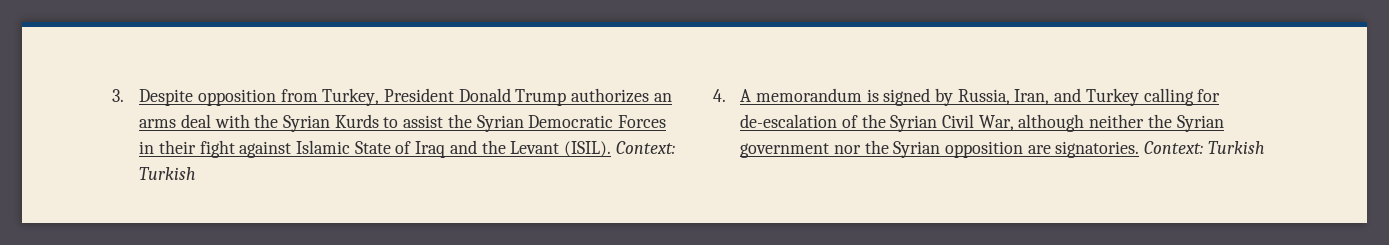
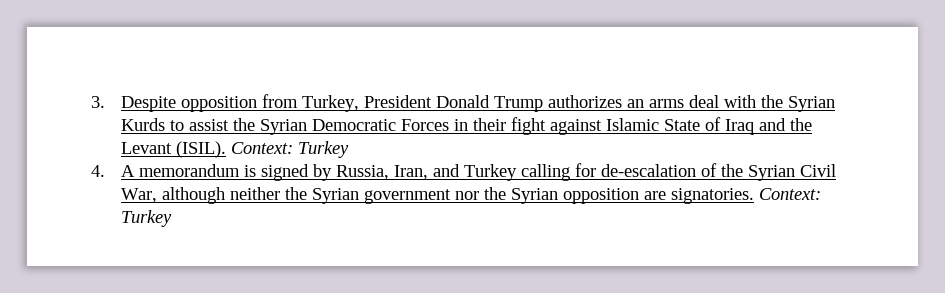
- 3. Despite opposition from Turkey, President Donald Trump authorizes an arms deal with the Syrian Kurds to assist the Syrian Democratic Forces in their fight against Islamic State of Iraq and the Levant (ISIL). Context: Turkish
+ 3. Despite opposition from Turkey, President Donald Trump authorizes an arms deal with the Syrian Kurds to assist the Syrian Democratic Forces in their fight against Islamic State of Iraq and the Levant (ISIL). Context: Turkey
- 4. A memorandum is signed by Russia, Iran, and Turkey calling for de-escalation of the Syrian Civil War, although neither the Syrian government nor the Syrian opposition are signatories. Context: Turkish
+ 4. A memorandum is signed by Russia, Iran, and Turkey calling for de-escalation of the Syrian Civil War, although neither the Syrian government nor the Syrian opposition are signatories. Context: Turkey

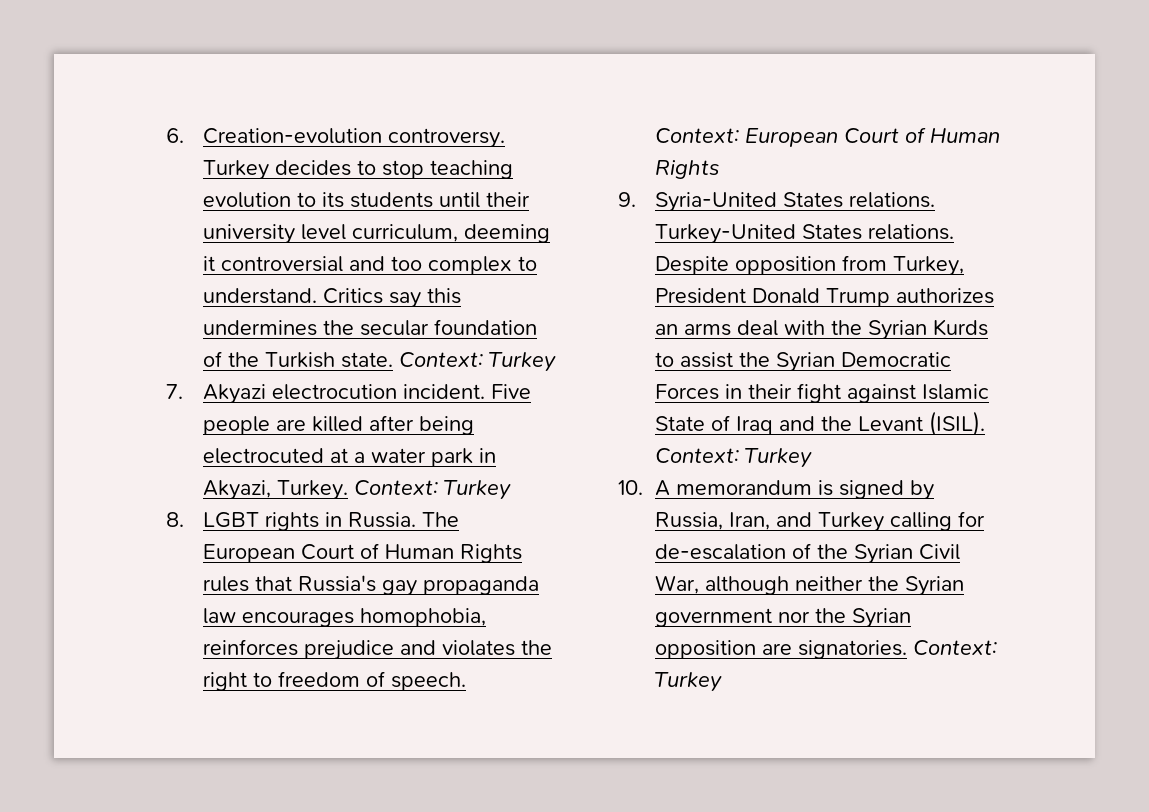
- 3. Despite opposition from Turkey, President Donald Trump authorizes an arms deal with the Syrian Kurds to assist the Syrian Democratic Forces in their fight against Islamic State of Iraq and the Levant (ISIL).
+ 6. Creation-evolution controversy. Turkey decides to stop teaching evolution to its students until their university level curriculum, deeming it controversial and too complex to understand. Critics say this undermines the secular foundation of the Turkish state. Context: Turkey
+ 7. Akyazi electrocution incident. Five people are killed after being electrocuted at a water park in Akyazi, Turkey. Context: Turkey
+ 8. LGBT rights in Russia. The European Court of Human Rights rules that Russia's gay propaganda law encourages homophobia, reinforces prejudice and violates the right to freedom of speech. Context: European Court of Human Rights
+ 9. Syria-United States relations. Turkey-United States relations. Despite opposition from Turkey, President Donald Trump authorizes an arms deal with the Syrian Kurds to assist the Syrian Democratic Forces in their fight against Islamic State of Iraq and the Levant (ISIL).
- 4. A memorandum is signed by Russia, Iran, and Turkey calling for de-escalation of the Syrian Civil War, although neither the Syrian government nor the Syrian opposition are signatories.
+ 10. A memorandum is signed by Russia, Iran, and Turkey calling for de-escalation of the Syrian Civil War, although neither the Syrian government nor the Syrian opposition are signatories.

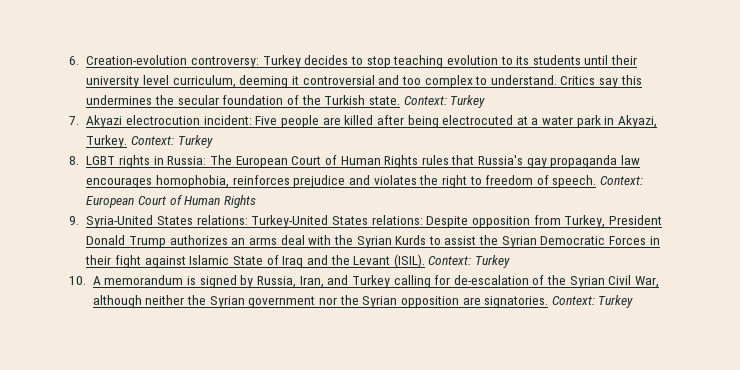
- 6. Creation-evolution controversy. Turkey decides to stop teaching evolution to its students until their university level curriculum, deeming it controversial and too complex to understand.
+ 6. Creation-evolution controversy: Turkey decides to stop teaching evolution to its students until their university level curriculum, deeming it controversial and too complex to understand.
- 7. Akyazi electrocution incident. Five people are killed after being electrocuted at a water park in Akyazi, Turkey.
+ 7. Akyazi electrocution incident: Five people are killed after being electrocuted at a water park in Akyazi, Turkey.
- 8. LGBT rights in Russia. The European Court of Human Rights rules that Russia's gay propaganda law encourages homophobia, reinforces prejudice and violates the right to freedom of speech.
+ 8. LGBT rights in Russia: The European Court of Human Rights rules that Russia's gay propaganda law encourages homophobia, reinforces prejudice and violates the right to freedom of speech.
- 9. Syria-United States relations. Turkey-United States relations. Despite opposition from Turkey, President Donald Trump authorizes an arms deal with the Syrian Kurds to assist the Syrian Democratic Forces in their fight against Islamic State of Iraq and the Levant (ISIL).
+ 9. Syria-United States relations: Turkey-United States relations: Despite opposition from Turkey, President Donald Trump authorizes an arms deal with the Syrian Kurds to assist the Syrian Democratic Forces in their fight against Islamic State of Iraq and the Levant (ISIL).

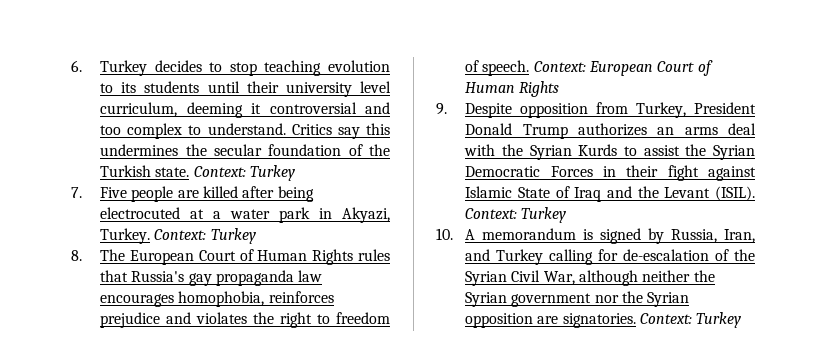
- 6. Creation-evolution controversy: Turkey decides to stop teaching evolution to its students until their university level curriculum, deeming it controversial and too complex to understand.
+ 6. Turkey decides to stop teaching evolution to its students until their university level curriculum, deeming it controversial and too complex to understand.
- 7. Akyazi electrocution incident: Five people are killed after being electrocuted at a water park in Akyazi, Turkey.
+ 7. Five people are killed after being electrocuted at a water park in Akyazi, Turkey.
- 8. LGBT rights in Russia: The European Court of Human Rights rules that Russia's gay propaganda law encourages homophobia, reinforces prejudice and violates the right to freedom of speech.
+ 8. The European Court of Human Rights rules that Russia's gay propaganda law encourages homophobia, reinforces prejudice and violates the right to freedom of speech.
- 9. Syria-United States relations: Turkey-United States relations: Despite opposition from Turkey, President Donald Trump authorizes an arms deal with the Syrian Kurds to assist the Syrian Democratic Forces in their fight against Islamic State of Iraq and the Levant (ISIL).
+ 9. Despite opposition from Turkey, President Donald Trump authorizes an arms deal with the Syrian Kurds to assist the Syrian Democratic Forces in their fight against Islamic State of Iraq and the Levant (ISIL).

